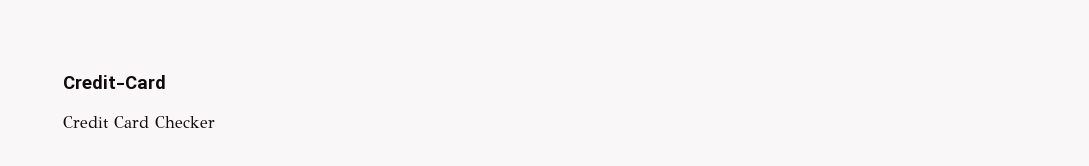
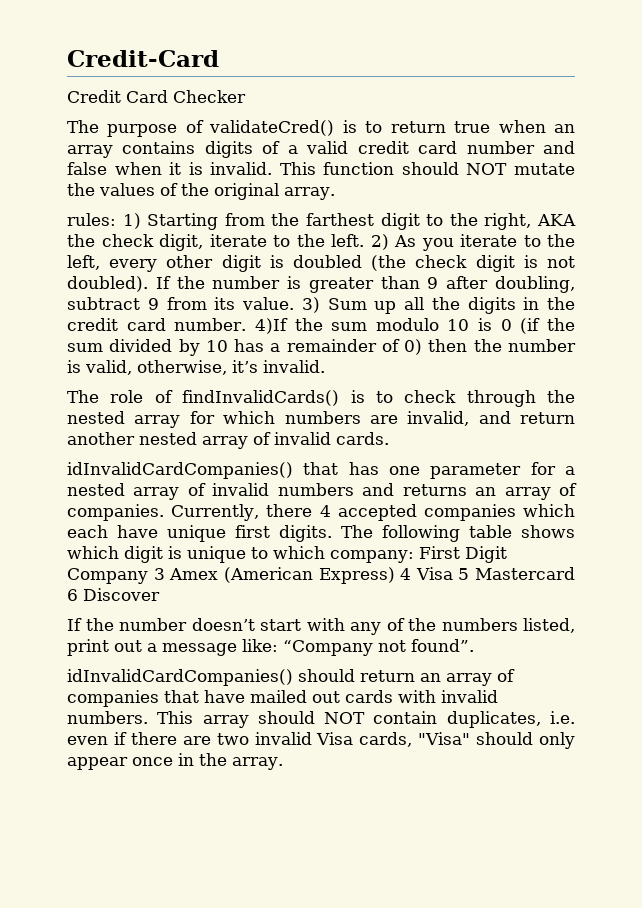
+ The purpose of validateCred() is to return true when an array contains digits of a valid credit card number and false when it is invalid. This function should NOT mutate the values of the original array.
+ rules: 1) Starting from the farthest digit to the right, AKA the check digit, iterate to the left. 2) As you iterate to the left, every other digit is doubled (the check digit is not doubled). If the number is greater than 9 after doubling, subtract 9 from its value. 3) Sum up all the digits in the credit card number. 4)If the sum modulo 10 is 0 (if the sum divided by 10 has a remainder of 0) then the number is valid, otherwise, it’s invalid.
+ The role of findInvalidCards() is to check through the nested array for which numbers are invalid, and return another nested array of invalid cards.
+ idInvalidCardCompanies() that has one parameter for a nested array of invalid numbers and returns an array of companies. Currently, there 4 accepted companies which each have unique first digits. The following table shows which digit is unique to which company: First Digit Company 3 Amex (American Express) 4 Visa 5 Mastercard 6 Discover
+ If the number doesn’t start with any of the numbers listed, print out a message like: “Company not found”.
+ idInvalidCardCompanies() should return an array of companies that have mailed out cards with invalid numbers. This array should NOT contain duplicates, i.e. even if there are two invalid Visa cards, "Visa" should only appear once in the array.

